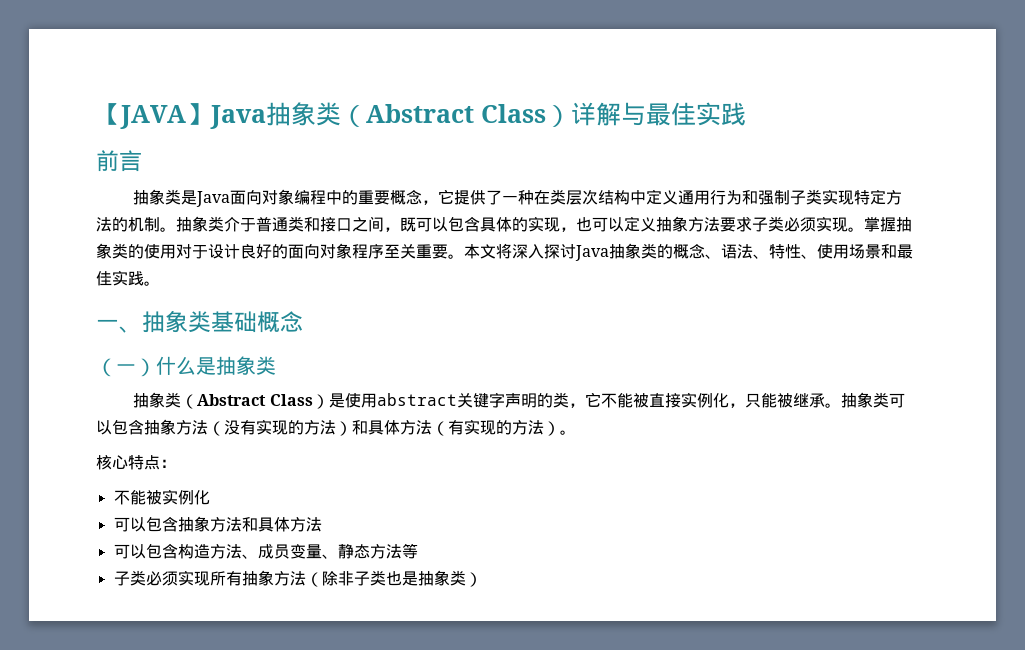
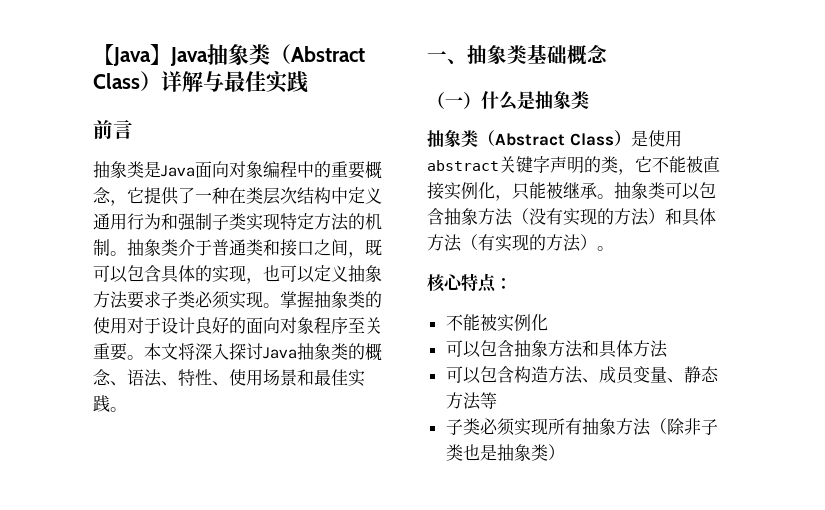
- 【JAVA】Java抽象类（Abstract Class）详解与最佳实践
+ 【Java】Java抽象类（Abstract Class）详解与最佳实践

